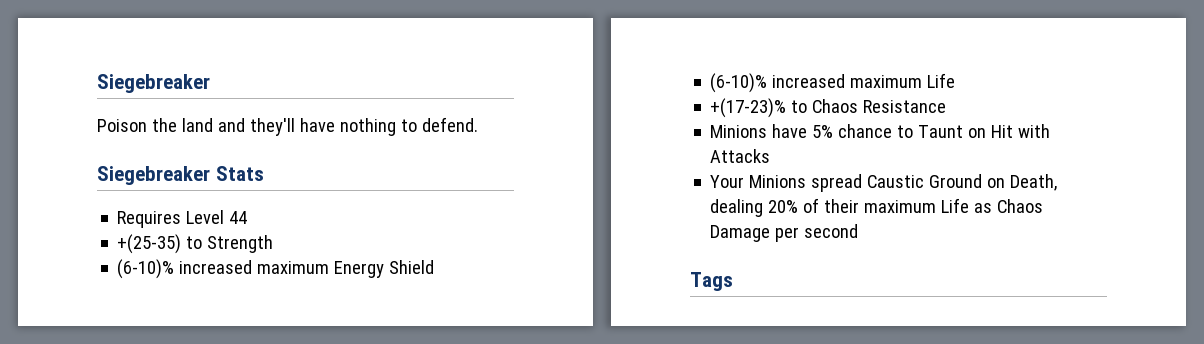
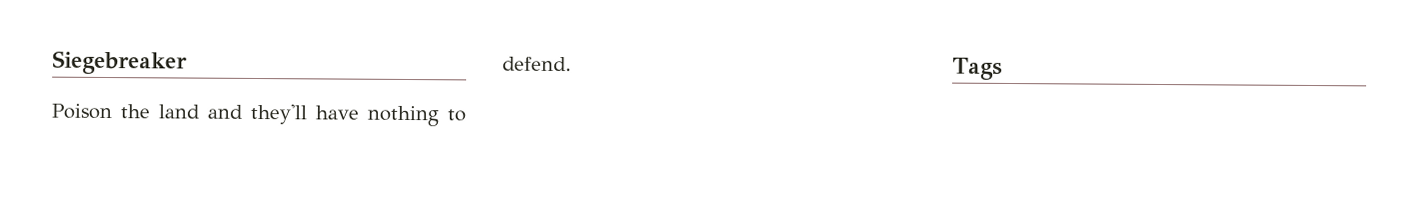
- Siegebreaker Stats
- Requires Level 44
- +(25-35) to Strength
- (6-10)% increased maximum Energy Shield
- (6-10)% increased maximum Life
- +(17-23)% to Chaos Resistance
- Minions have 5% chance to Taunt on Hit with Attacks
- Your Minions spread Caustic Ground on Death, dealing 20% of their maximum Life as Chaos Damage per second

